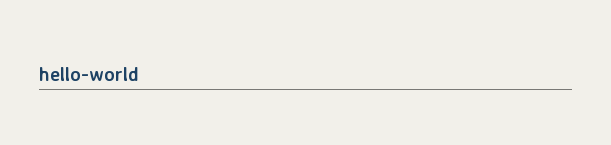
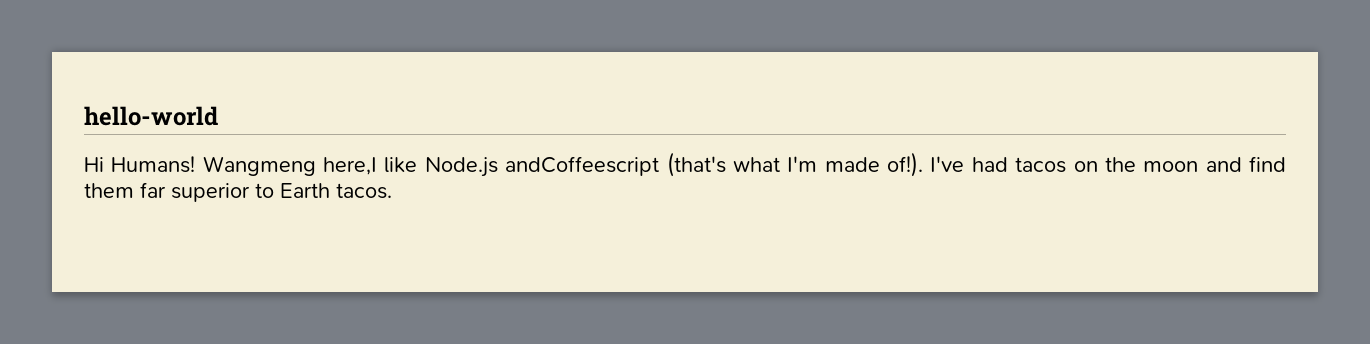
+ Hi Humans! Wangmeng here,I like Node.js andCoffeescript (that's what I'm made of!). I've had tacos on the moon and find them far superior to Earth tacos.

